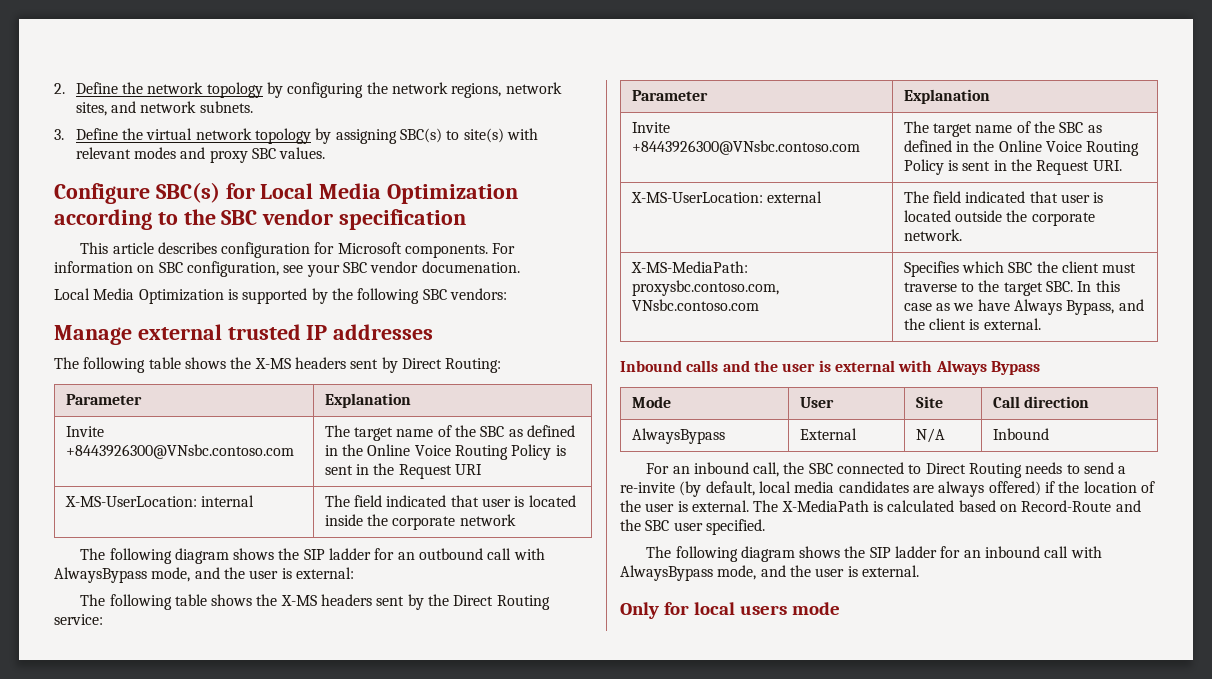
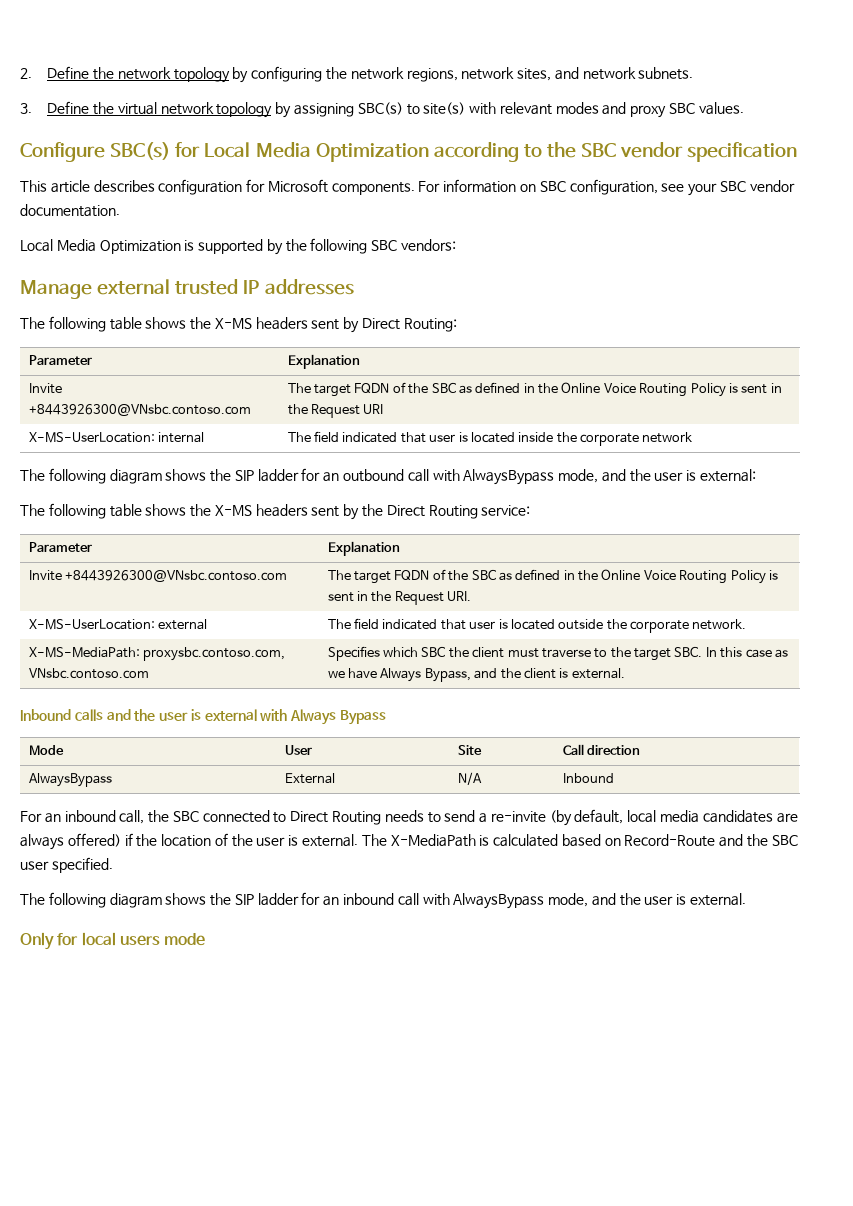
- For information on SBC configuration, see your SBC vendor documenation.
+ For information on SBC configuration, see your SBC vendor documentation.
- Invite +8443926300@VNsbc.contoso.com | The target name of the SBC as defined in the Online Voice Routing Policy is sent in the Request URI
+ Invite +8443926300@VNsbc.contoso.com | The target FQDN of the SBC as defined in the Online Voice Routing Policy is sent in the Request URI
- Invite +8443926300@VNsbc.contoso.com | The target name of the SBC as defined in the Online Voice Routing Policy is sent in the Request URI.
+ Invite +8443926300@VNsbc.contoso.com | The target FQDN of the SBC as defined in the Online Voice Routing Policy is sent in the Request URI.

